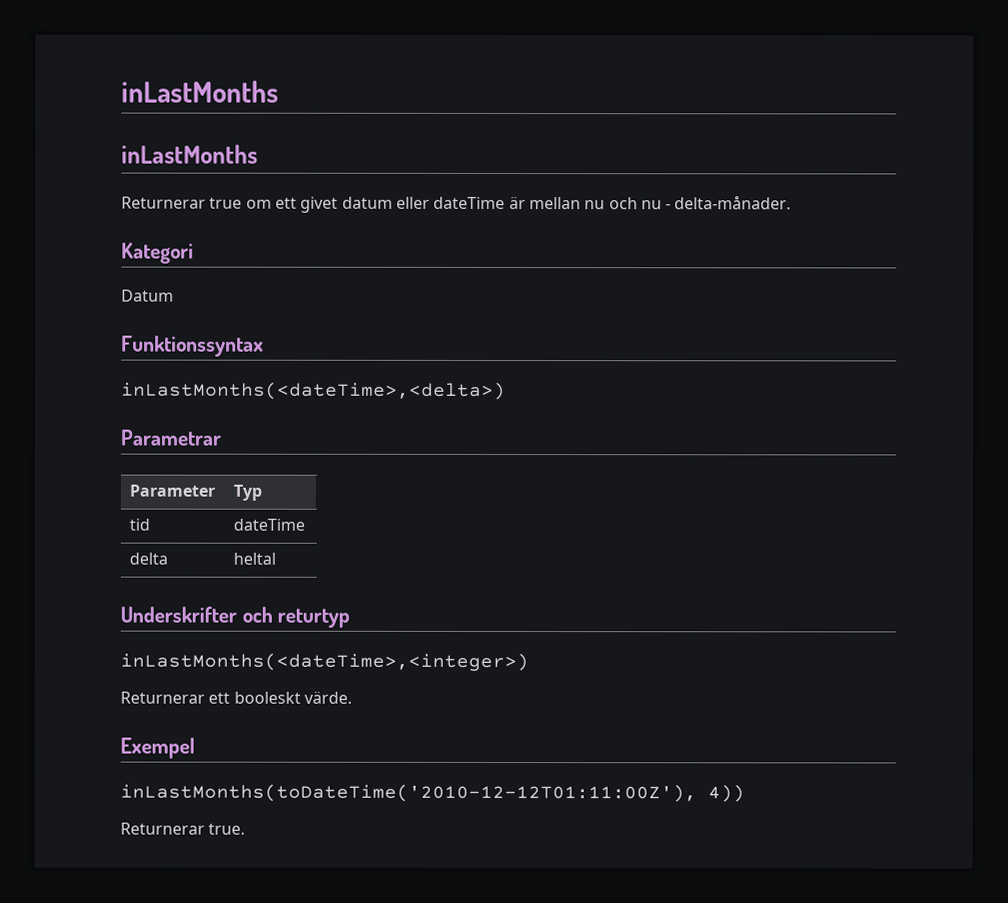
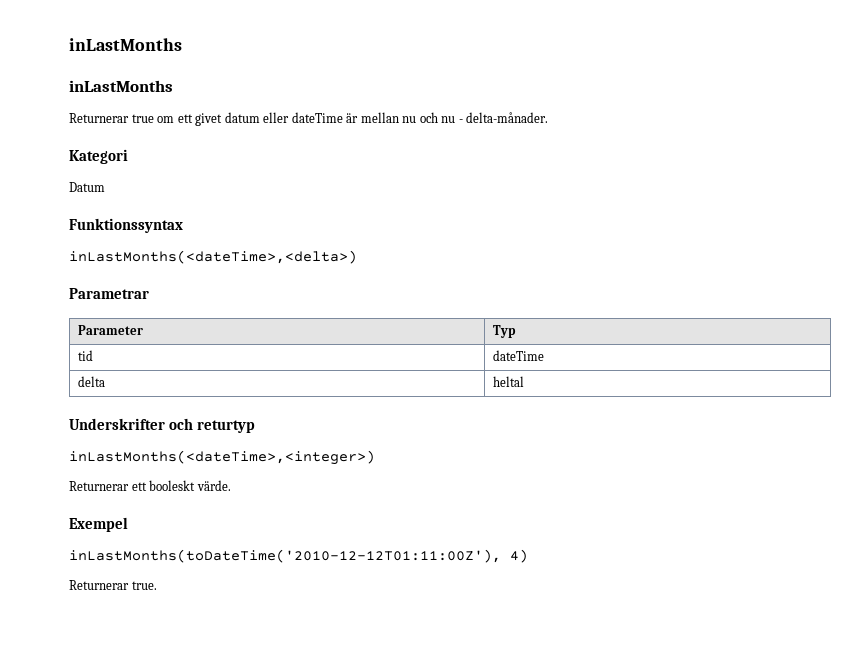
- inLastMonths(toDateTime('2010-12-12T01:11:00Z'), 4))
+ inLastMonths(toDateTime('2010-12-12T01:11:00Z'), 4)

